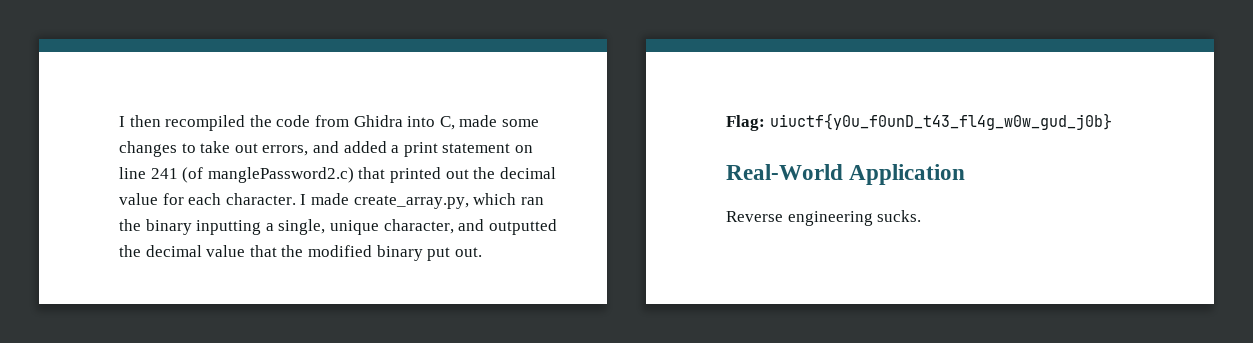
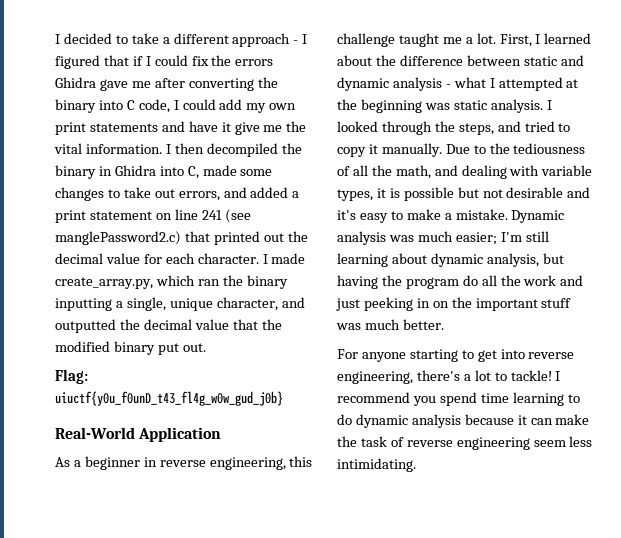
- I then recompiled the code from Ghidra into C, made some changes to take out errors, and added a print statement on line 241 (of manglePassword2.c) that printed out the decimal value for each character.
+ I decided to take a different approach - I figured that if I could fix the errors Ghidra gave me after converting the binary into C code, I could add my own print statements and have it give me the vital information. I then decompiled the binary in Ghidra into C, made some changes to take out errors, and added a print statement on line 241 (see manglePassword2.c) that printed out the decimal value for each character.
- Reverse engineering sucks.
+ As a beginner in reverse engineering, this challenge taught me a lot. First, I learned about the difference between static and dynamic analysis - what I attempted at the beginning was static analysis. I looked through the steps, and tried to copy it manually. Due to the tediousness of all the math, and dealing with variable types, it is possible but not desirable and it's easy to make a mistake. Dynamic analysis was much easier; I'm still learning about dynamic analysis, but having the program do all the work and just peeking in on the important stuff was much better.
+ For anyone starting to get into reverse engineering, there's a lot to tackle! I recommend you spend time learning to do dynamic analysis because it can make the task of reverse engineering seem less intimidating.

